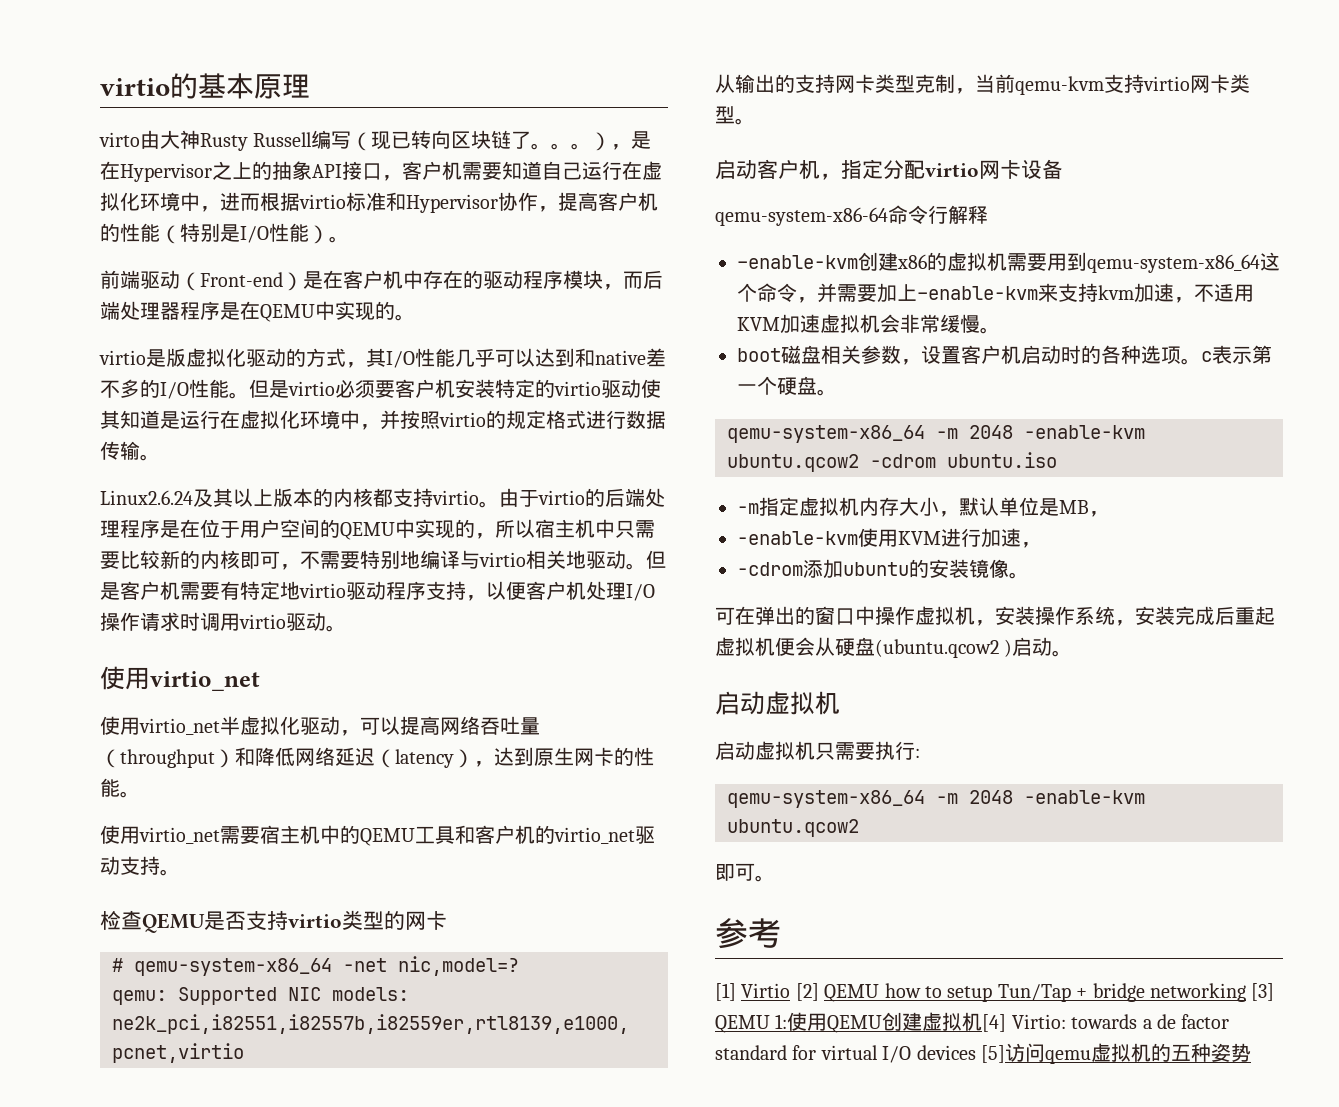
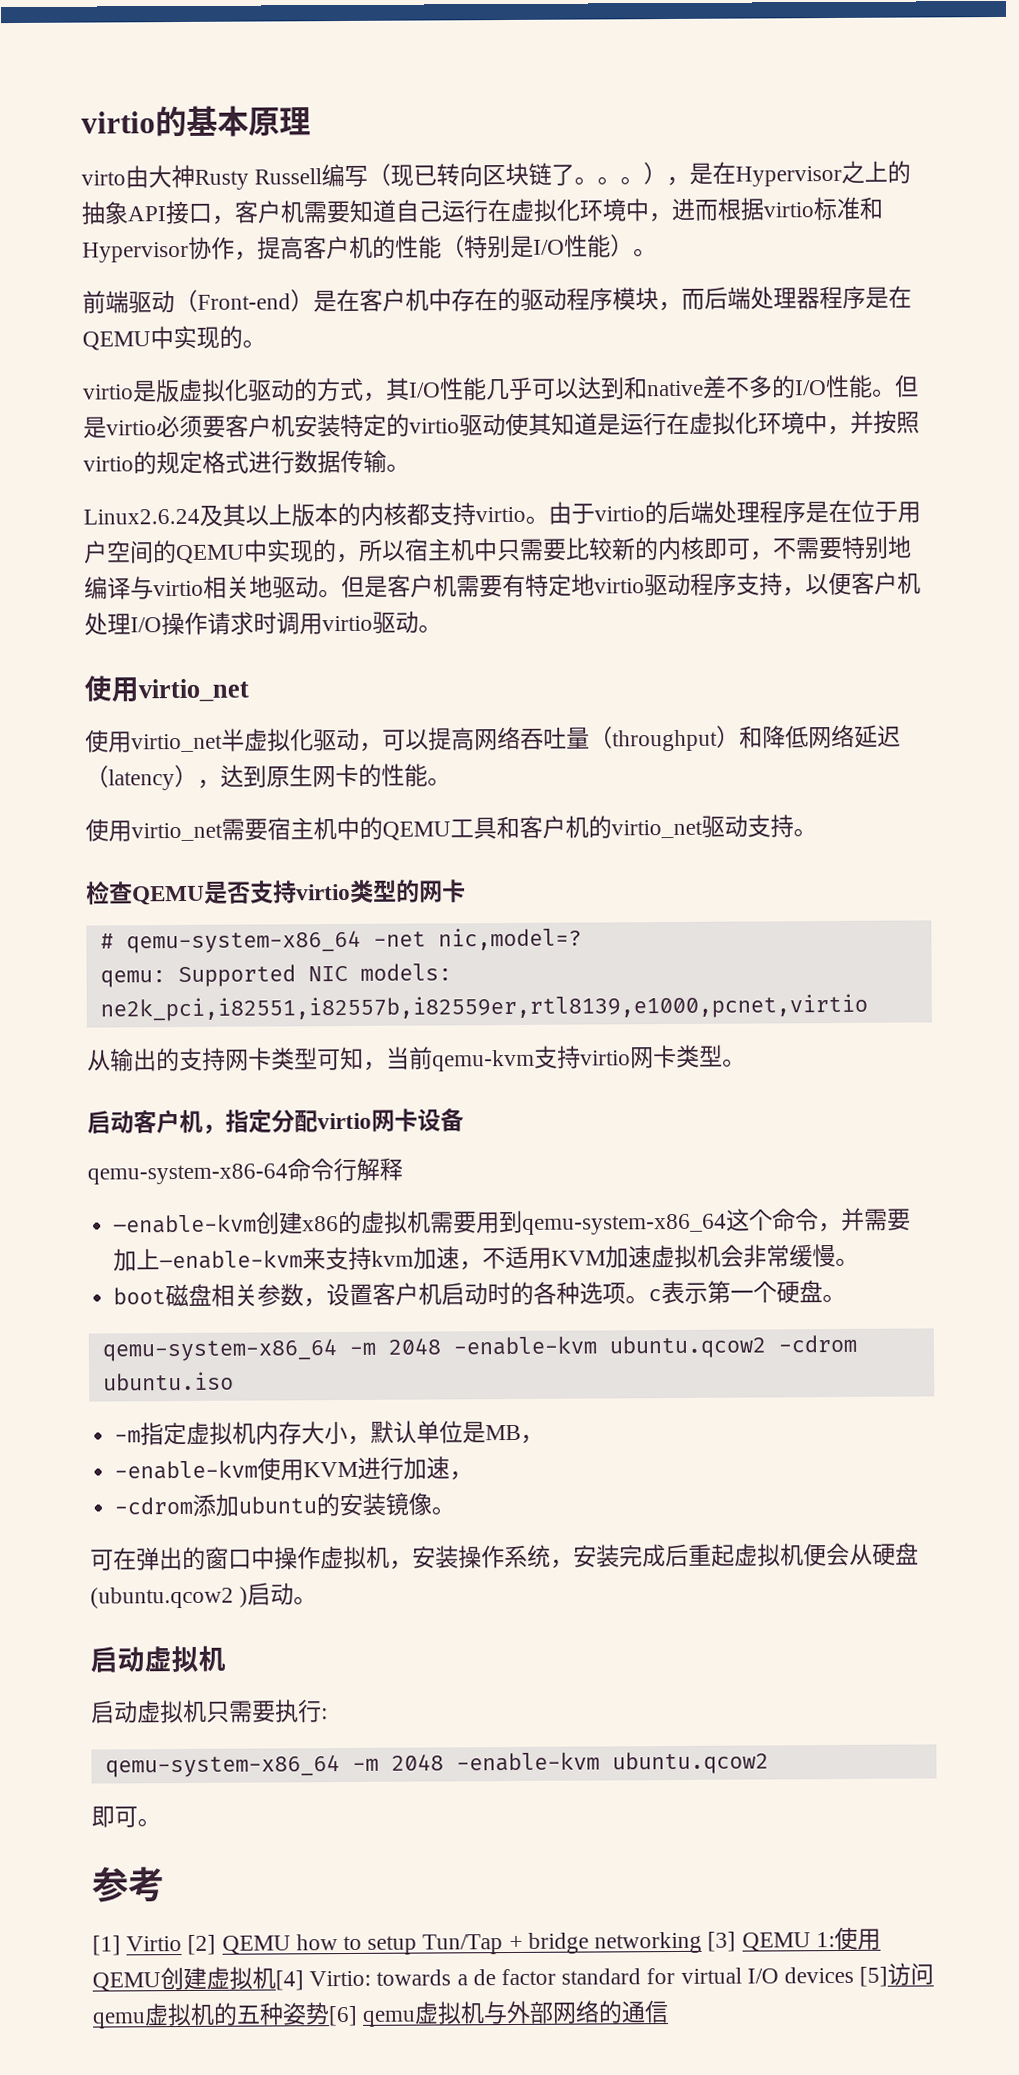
- 从输出的支持网卡类型克制，当前qemu-kvm支持virtio网卡类型。
+ 从输出的支持网卡类型可知，当前qemu-kvm支持virtio网卡类型。
- [1] Virtio [2] QEMU how to setup Tun/Tap + bridge networking [3] QEMU 1:使用QEMU创建虚拟机[4] Virtio: towards a de factor standard for virtual I/O devices [5]访问qemu虚拟机的五种姿势
+ [1] Virtio [2] QEMU how to setup Tun/Tap + bridge networking [3] QEMU 1:使用QEMU创建虚拟机[4] Virtio: towards a de factor standard for virtual I/O devices [5]访问qemu虚拟机的五种姿势[6] qemu虚拟机与外部网络的通信

